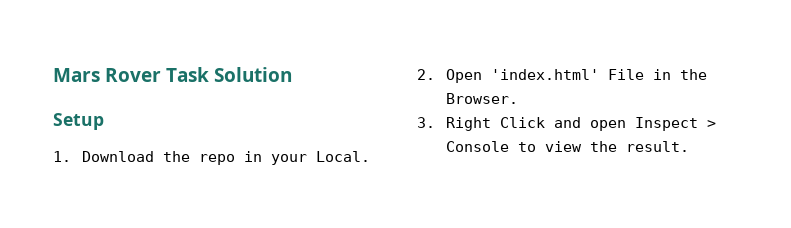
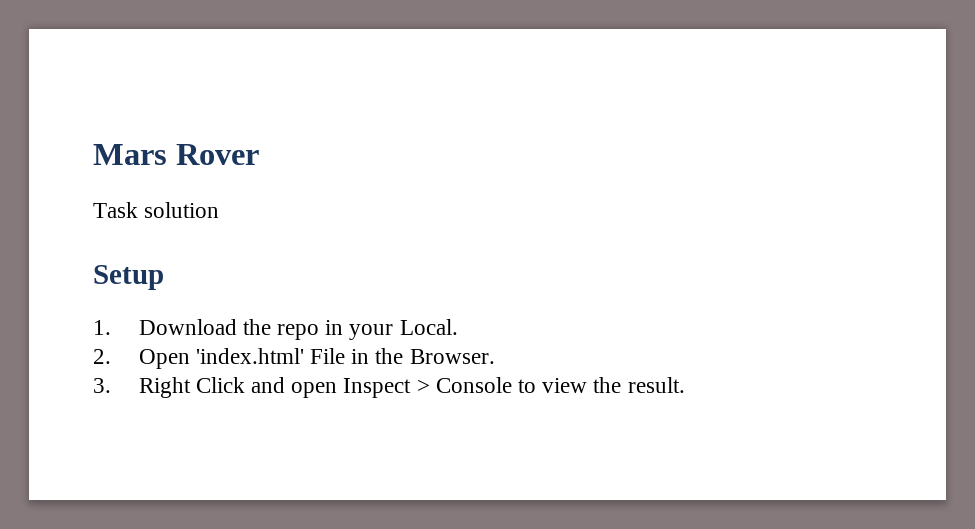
- Mars Rover Task Solution
+ Mars Rover
+ Task solution

